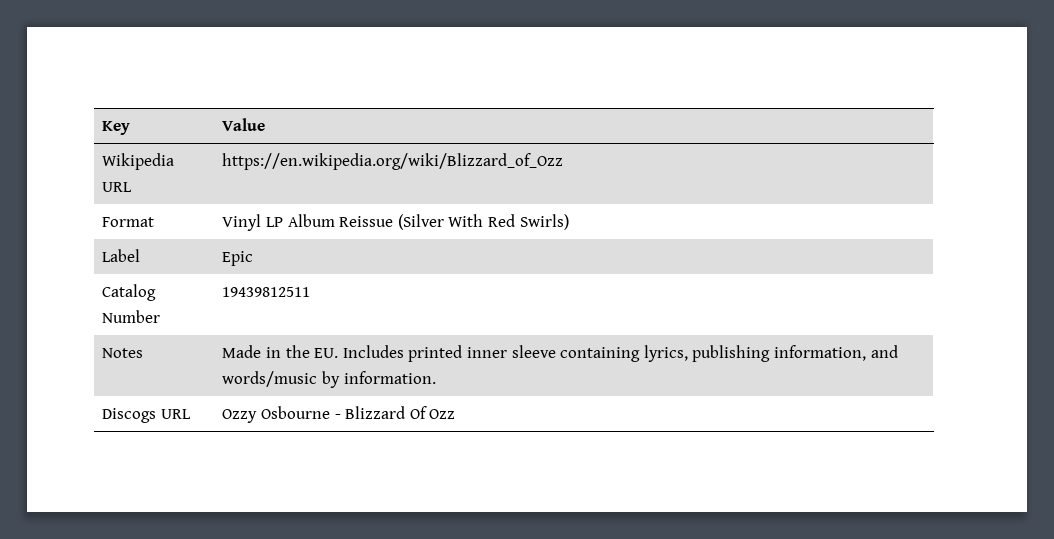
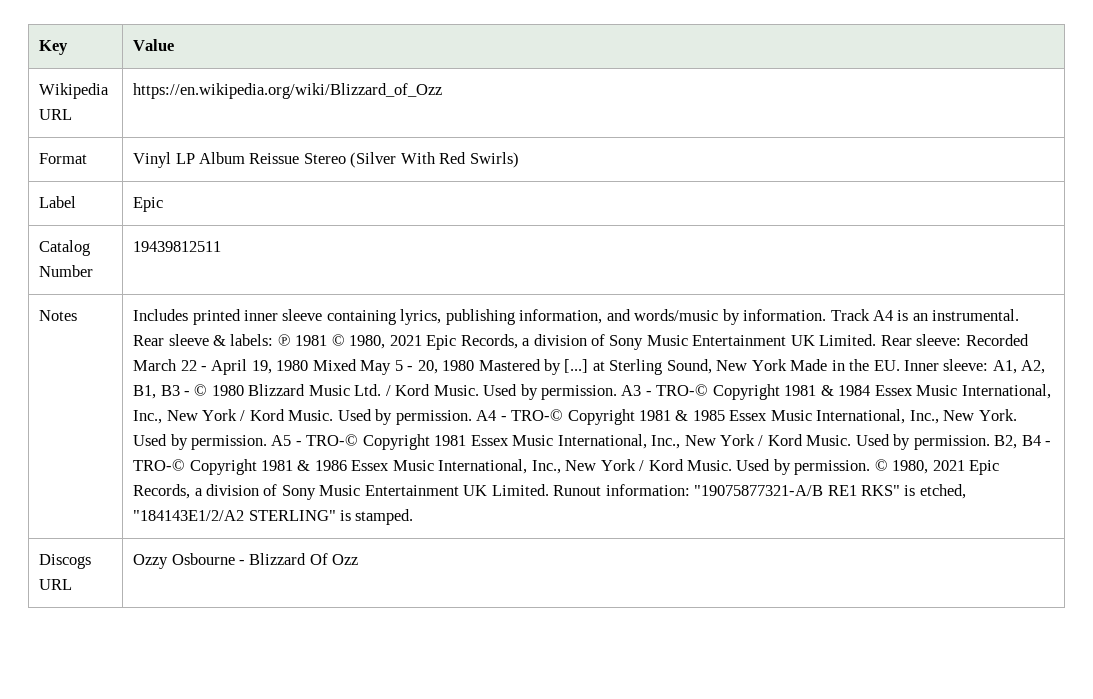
- Format | Vinyl LP Album Reissue (Silver With Red Swirls)
+ Format | Vinyl LP Album Reissue Stereo (Silver With Red Swirls)
- Made in the EU. Includes printed inner sleeve containing lyrics, publishing information, and words/music by information.
+ Includes printed inner sleeve containing lyrics, publishing information, and words/music by information. Track A4 is an instrumental. Rear sleeve & labels: ℗ 1981 © 1980, 2021 Epic Records, a division of Sony Music Entertainment UK Limited. Rear sleeve: Recorded March 22 - April 19, 1980 Mixed May 5 - 20, 1980 Mastered by [...] at Sterling Sound, New York Made in the EU. Inner sleeve: A1, A2, B1, B3 - © 1980 Blizzard Music Ltd. / Kord Music. Used by permission. A3 - TRO-© Copyright 1981 & 1984 Essex Music International, Inc., New York / Kord Music. Used by permission. A4 - TRO-© Copyright 1981 & 1985 Essex Music International, Inc., New York. Used by permission. A5 - TRO-© Copyright 1981 Essex Music International, Inc., New York / Kord Music. Used by permission. B2, B4 - TRO-© Copyright 1981 & 1986 Essex Music International, Inc., New York / Kord Music. Used by permission. © 1980, 2021 Epic Records, a division of Sony Music Entertainment UK Limited. Runout information: "19075877321-A/B RE1 RKS" is etched, "184143E1/2/A2 STERLING" is stamped.

